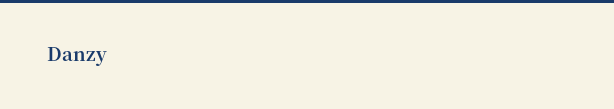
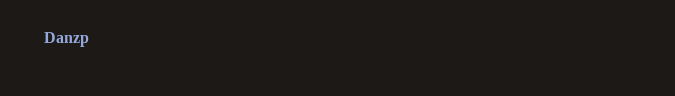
- Danzy
+ Danzp

